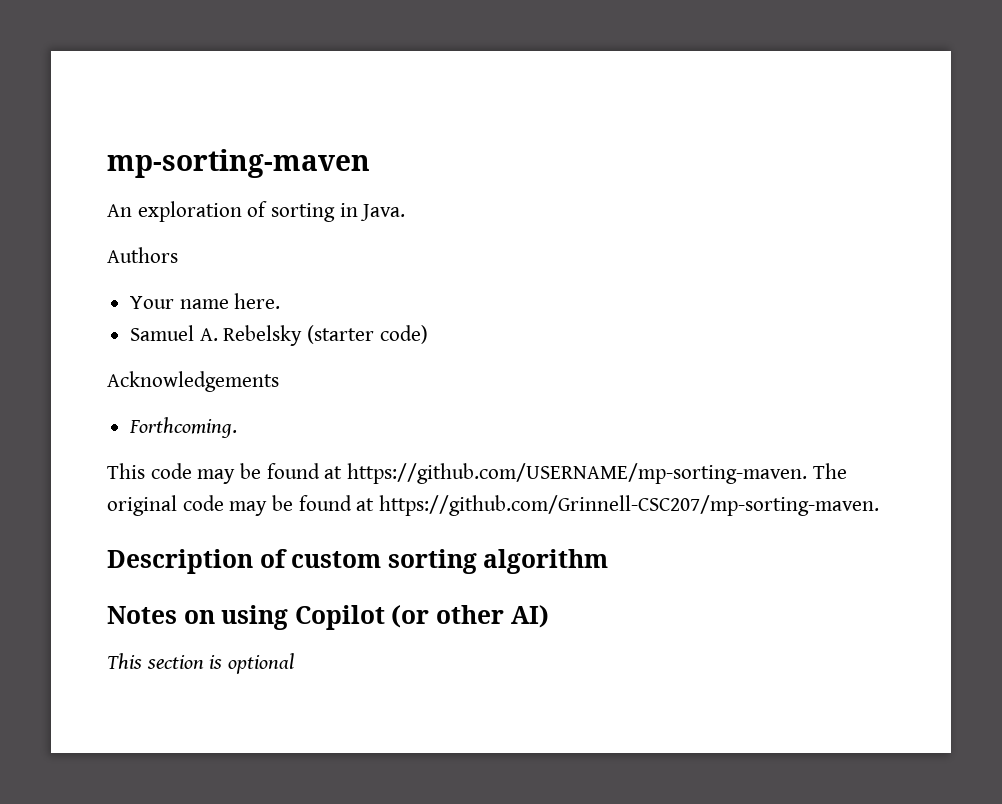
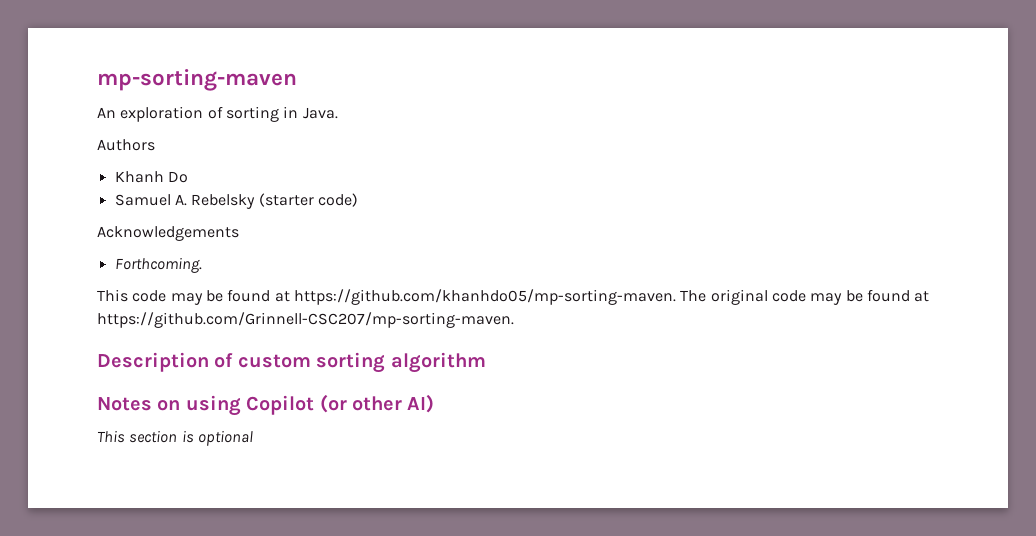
- Your name here.
+ Khanh Do
- This code may be found at https://github.com/USERNAME/mp-sorting-maven. The original code may be found at https://github.com/Grinnell-CSC207/mp-sorting-maven.
+ This code may be found at https://github.com/khanhdo05/mp-sorting-maven. The original code may be found at https://github.com/Grinnell-CSC207/mp-sorting-maven.

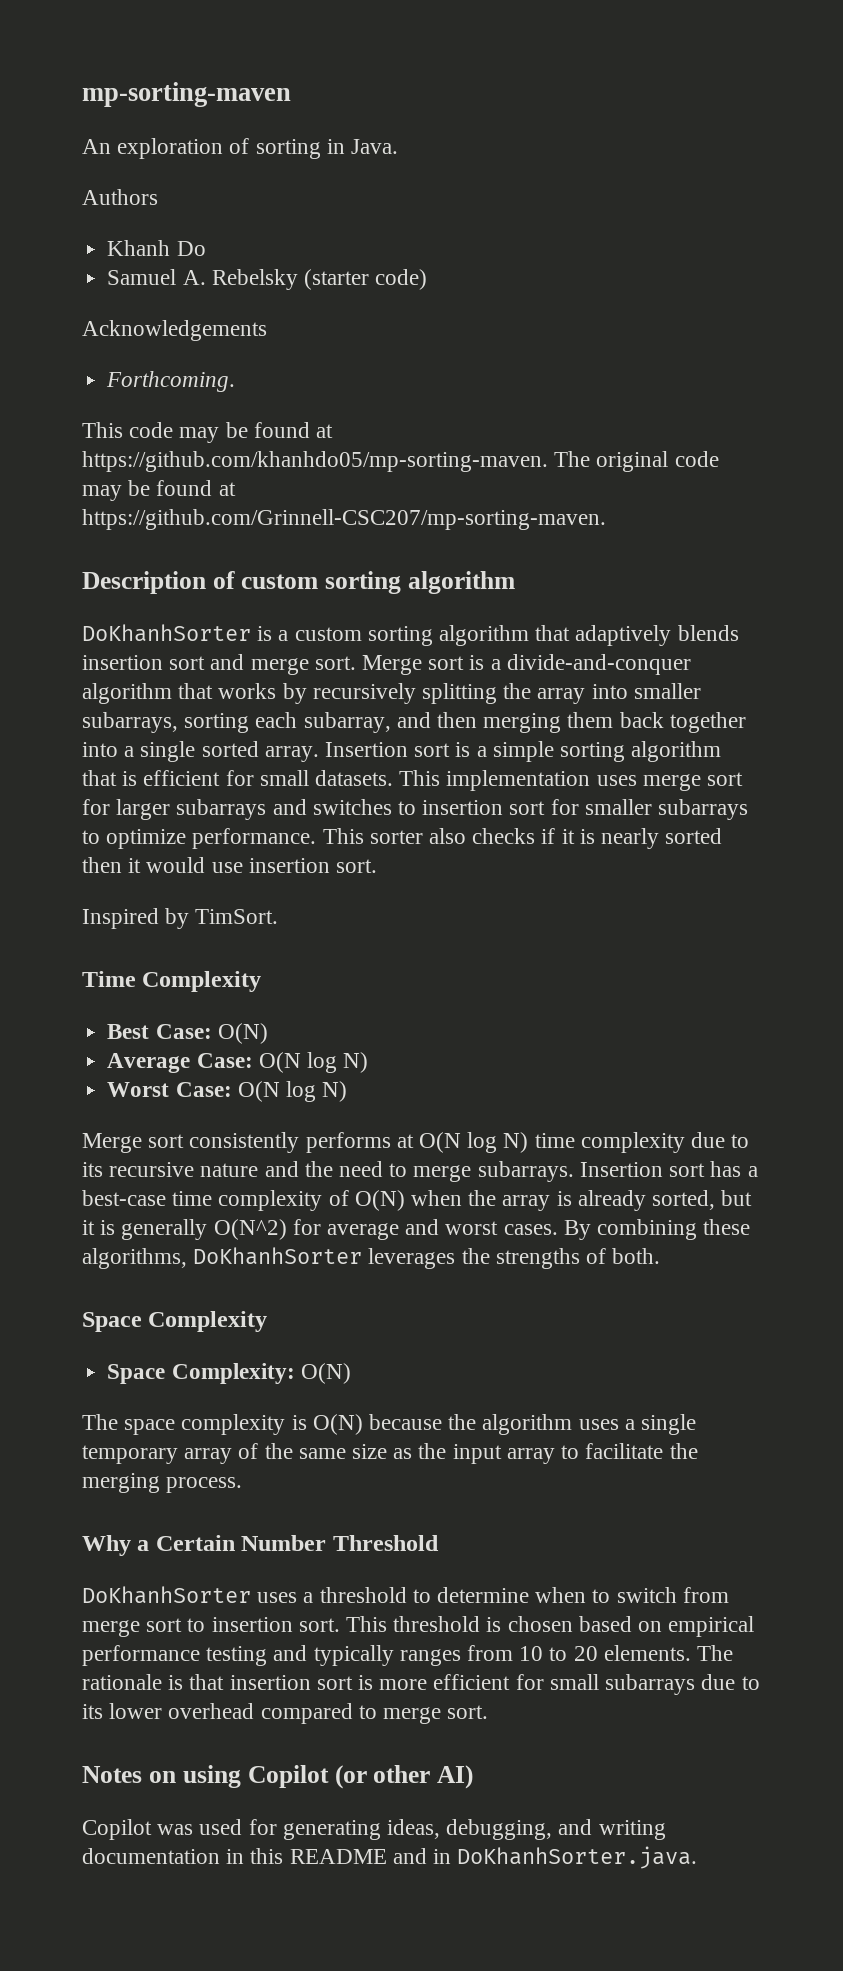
+ DoKhanhSorter is a custom sorting algorithm that adaptively blends insertion sort and merge sort. Merge sort is a divide-and-conquer algorithm that works by recursively splitting the array into smaller subarrays, sorting each subarray, and then merging them back together into a single sorted array. Insertion sort is a simple sorting algorithm that is efficient for small datasets. This implementation uses merge sort for larger subarrays and switches to insertion sort for smaller subarrays to optimize performance. This sorter also checks if it is nearly sorted then it would use insertion sort.
+ Inspired by TimSort.
+ Time Complexity
+ Best Case: O(N)
+ Average Case: O(N log N)
+ Worst Case: O(N log N)
+ Merge sort consistently performs at O(N log N) time complexity due to its recursive nature and the need to merge subarrays. Insertion sort has a best-case time complexity of O(N) when the array is already sorted, but it is generally O(N^2) for average and worst cases. By combining these algorithms, DoKhanhSorter leverages the strengths of both.
+ Space Complexity
+ Space Complexity: O(N)
+ The space complexity is O(N) because the algorithm uses a single temporary array of the same size as the input array to facilitate the merging process.
+ Why a Certain Number Threshold
+ DoKhanhSorter uses a threshold to determine when to switch from merge sort to insertion sort. This threshold is chosen based on empirical performance testing and typically ranges from 10 to 20 elements. The rationale is that insertion sort is more efficient for small subarrays due to its lower overhead compared to merge sort.
- This section is optional
+ Copilot was used for generating ideas, debugging, and writing documentation in this README and in DoKhanhSorter.java.

